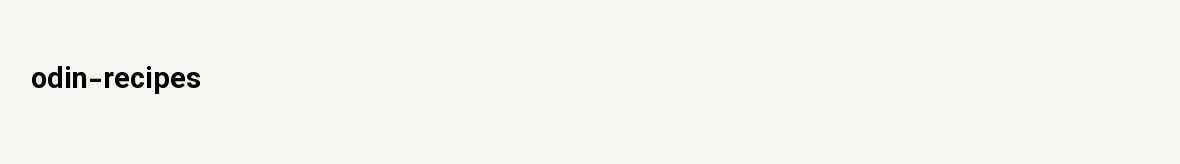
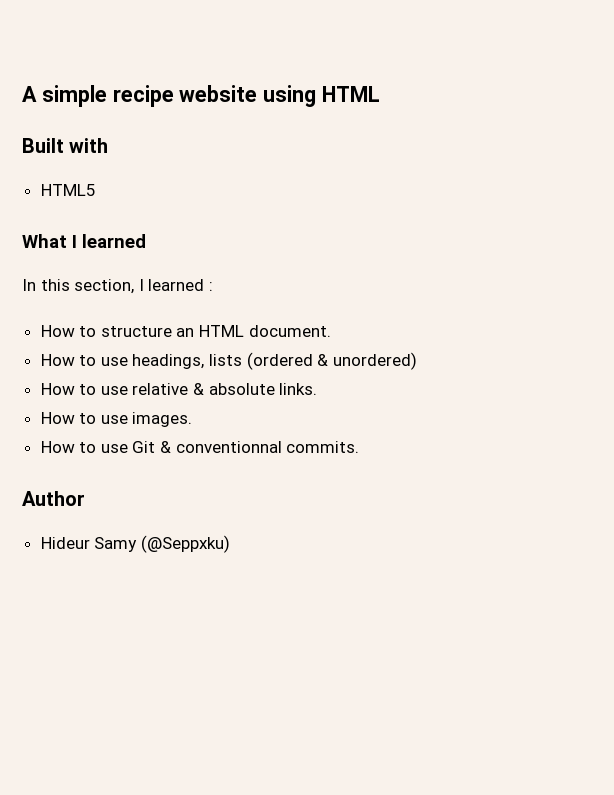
- odin-recipes
+ A simple recipe website using HTML
+ Built with
+ HTML5
+ What I learned
+ In this section, I learned :
+ How to structure an HTML document.
+ How to use headings, lists (ordered & unordered)
+ How to use relative & absolute links.
+ How to use images.
+ How to use Git & conventionnal commits.
+ Author
+ Hideur Samy (@Seppxku)

